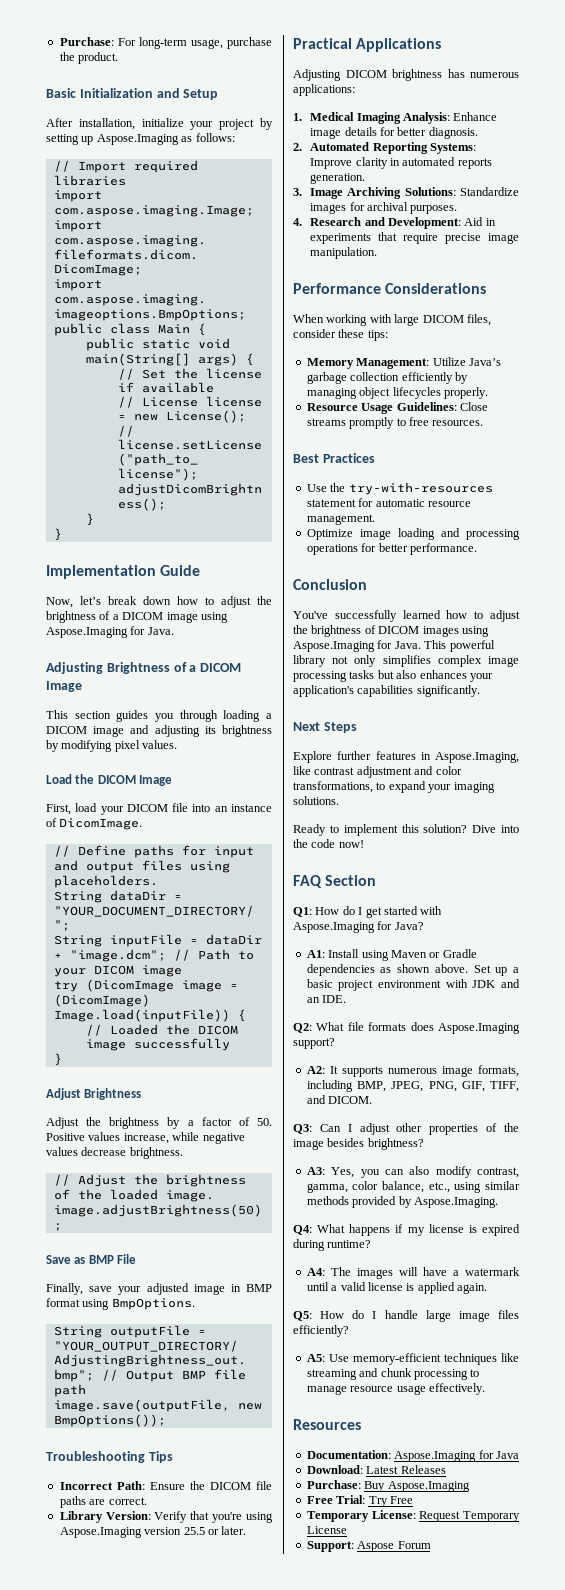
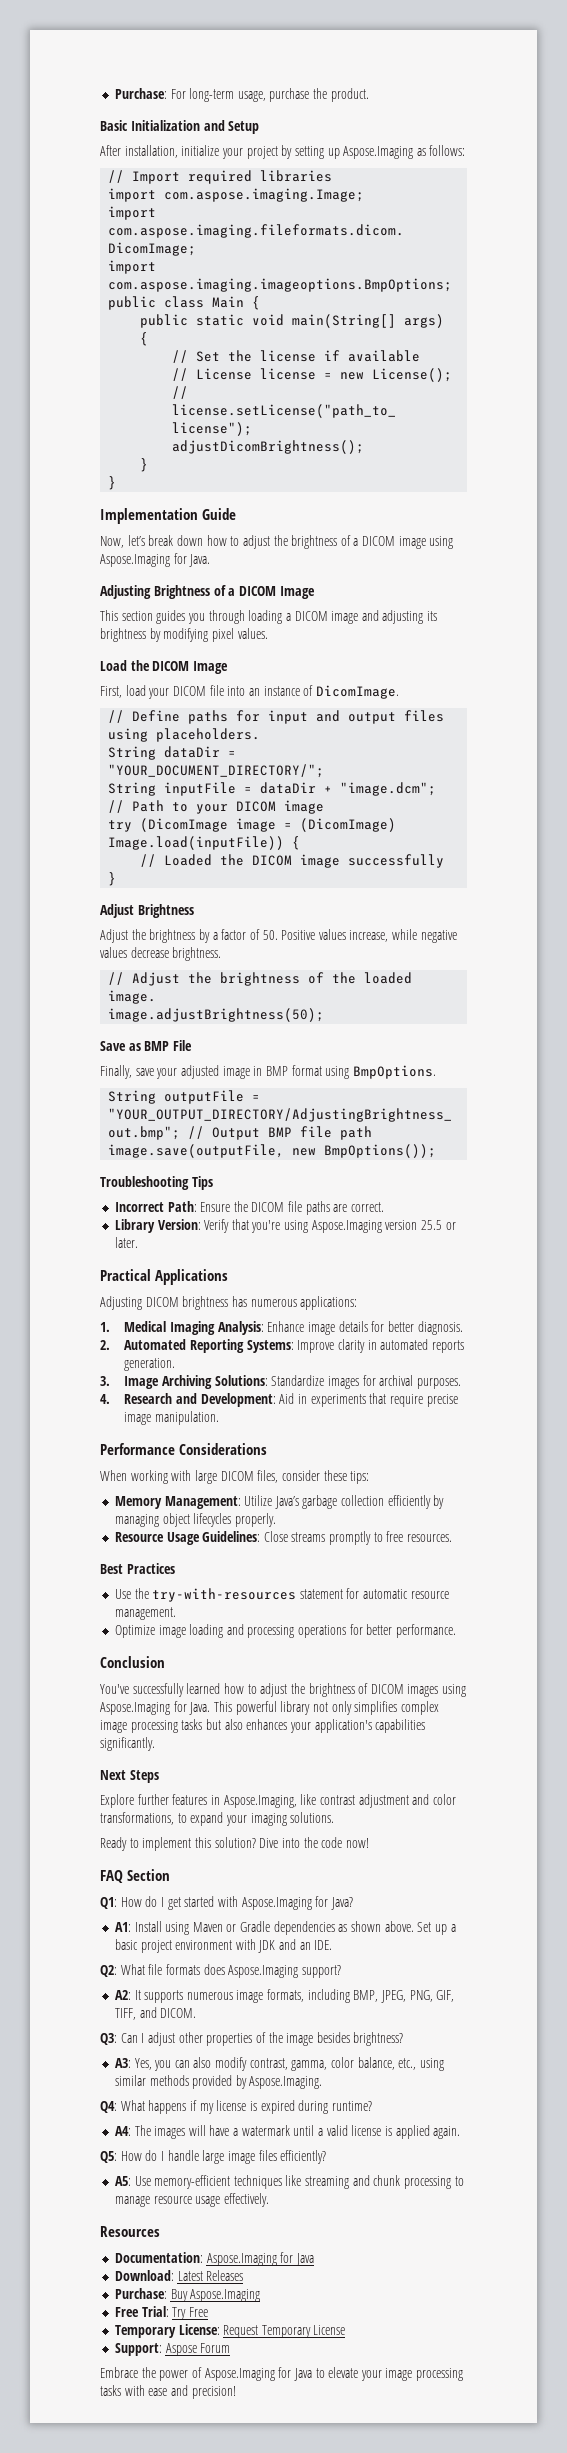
+ Embrace the power of Aspose.Imaging for Java to elevate your image processing tasks with ease and precision!

